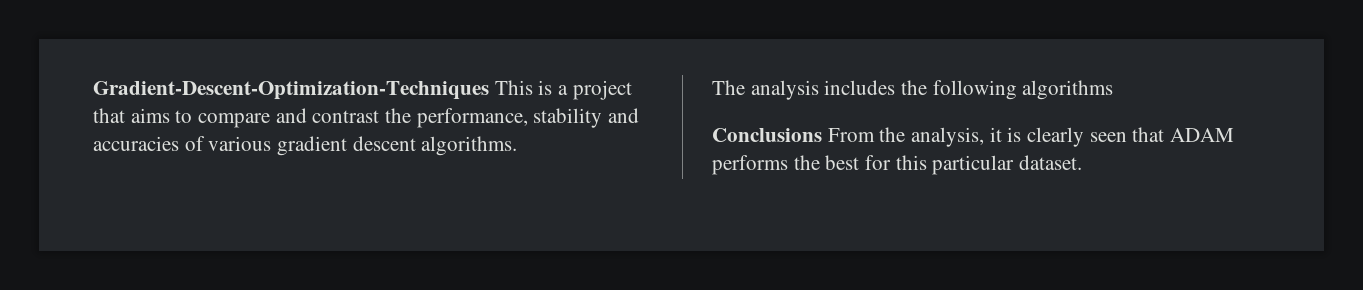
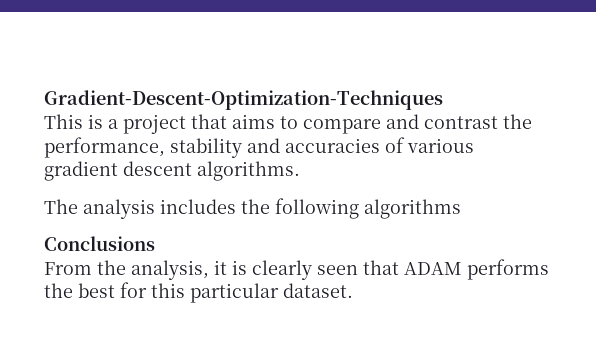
- Gradient-Descent-Optimization-Techniques This is a project that aims to compare and contrast the performance, stability and accuracies of various gradient descent algorithms.
+ Gradient-Descent-Optimization-Techniques
+ This is a project that aims to compare and contrast the performance, stability and accuracies of various gradient descent algorithms.
- Conclusions From the analysis, it is clearly seen that ADAM performs the best for this particular dataset.
+ Conclusions
+ From the analysis, it is clearly seen that ADAM performs the best for this particular dataset.

